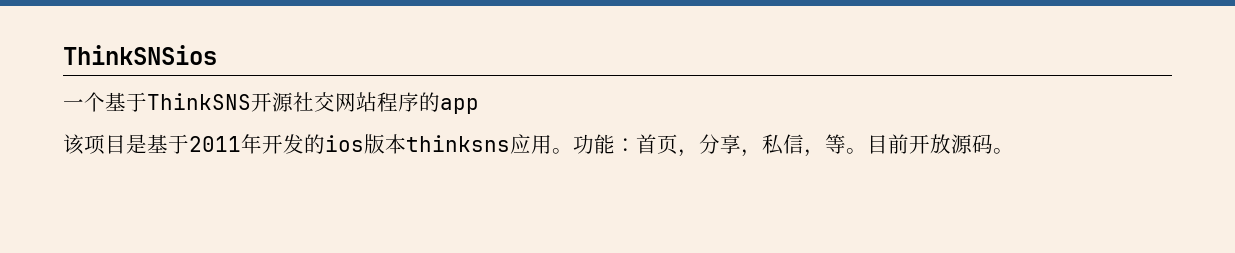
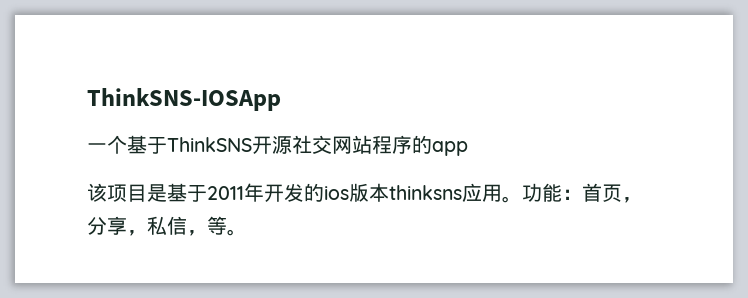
- ThinkSNSios
+ ThinkSNS-IOSApp
- 目前开放源码。

